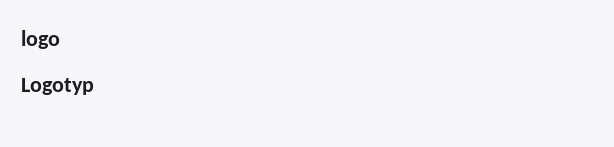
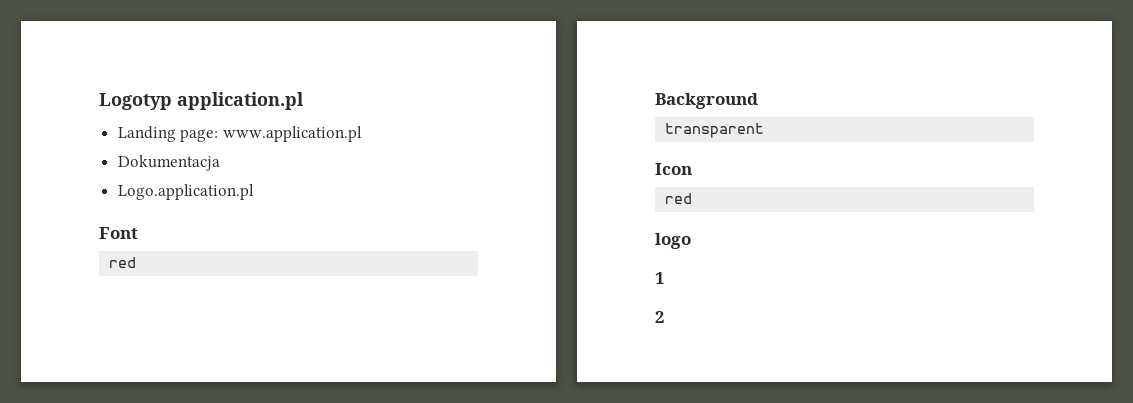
+ Logotyp application.pl
+ Landing page: www.application.pl
+ Dokumentacja
+ Logo.application.pl
+ Font
+ red
+ Background
+ transparent
+ Icon
+ red
- Logotyp
+ 1
+ 2

